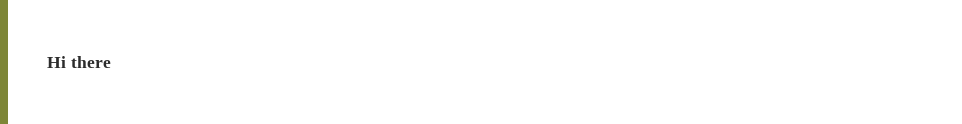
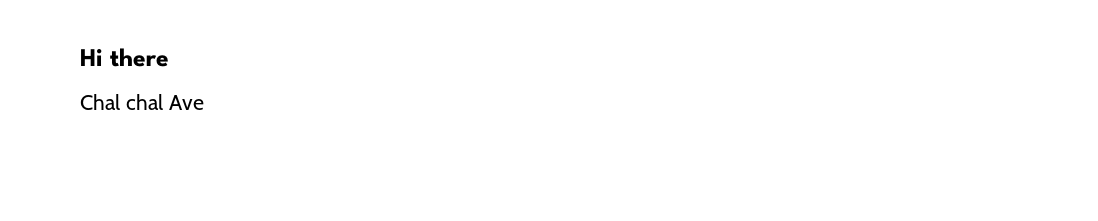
+ Chal chal Ave

